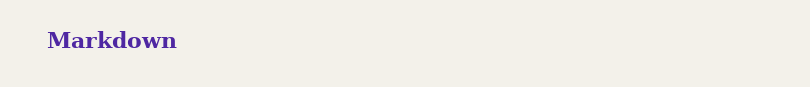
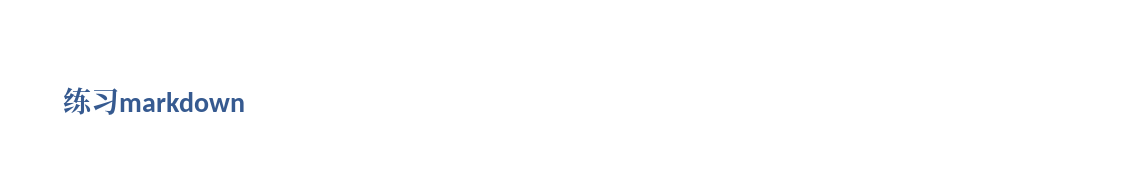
- Markdown
+ 练习markdown

